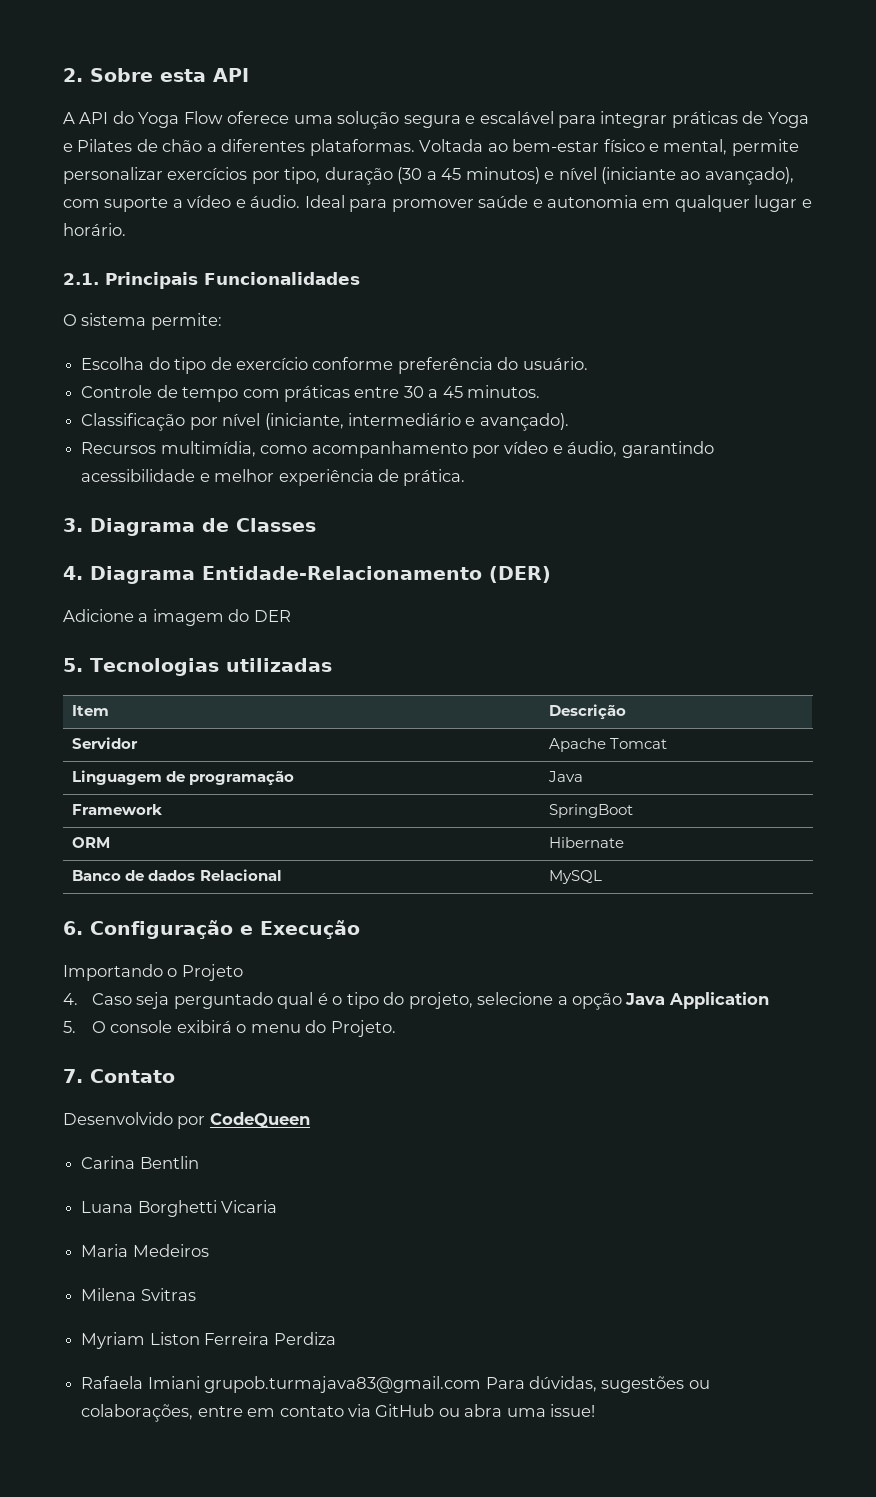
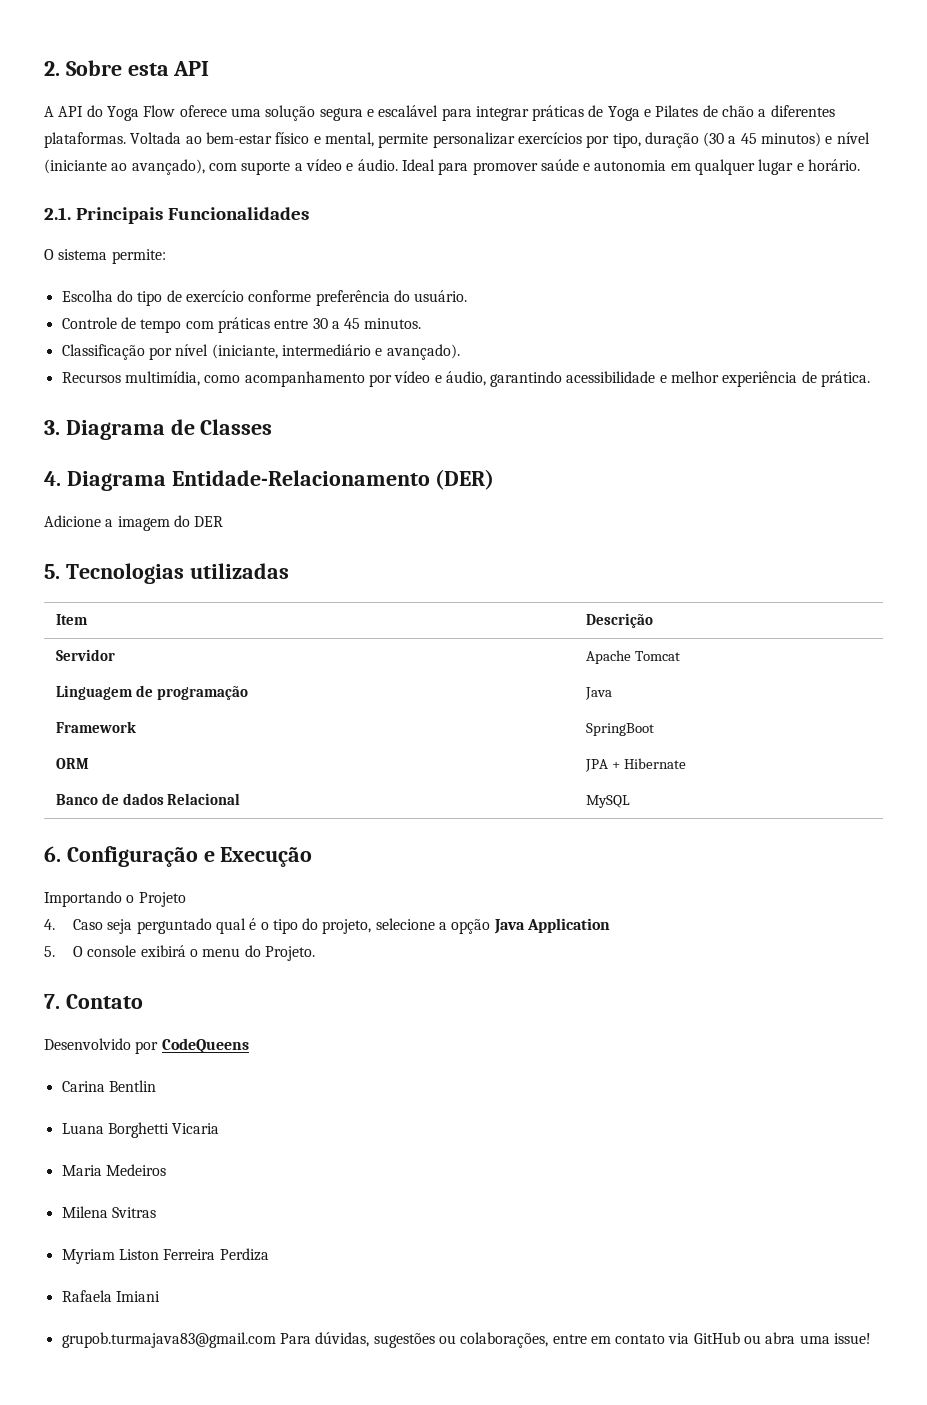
- ORM | Hibernate
+ ORM | JPA + Hibernate
- Desenvolvido por CodeQueen
+ Desenvolvido por CodeQueens
- Rafaela Imiani grupob.turmajava83@gmail.com Para dúvidas, sugestões ou colaborações, entre em contato via GitHub ou abra uma issue!
+ Rafaela Imiani
+ grupob.turmajava83@gmail.com Para dúvidas, sugestões ou colaborações, entre em contato via GitHub ou abra uma issue!

